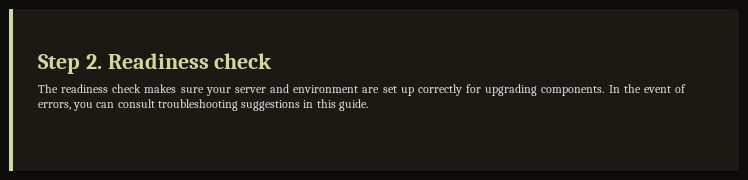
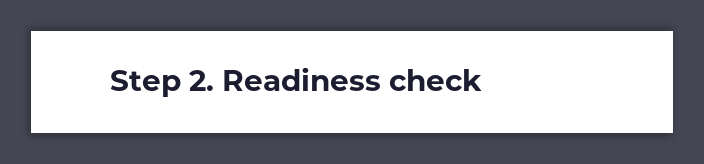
- The readiness check makes sure your server and environment are set up correctly for upgrading components. In the event of errors, you can consult troubleshooting suggestions in this guide.

